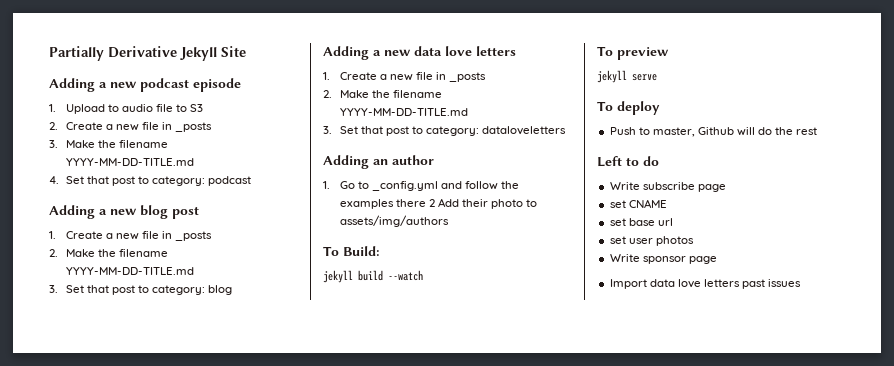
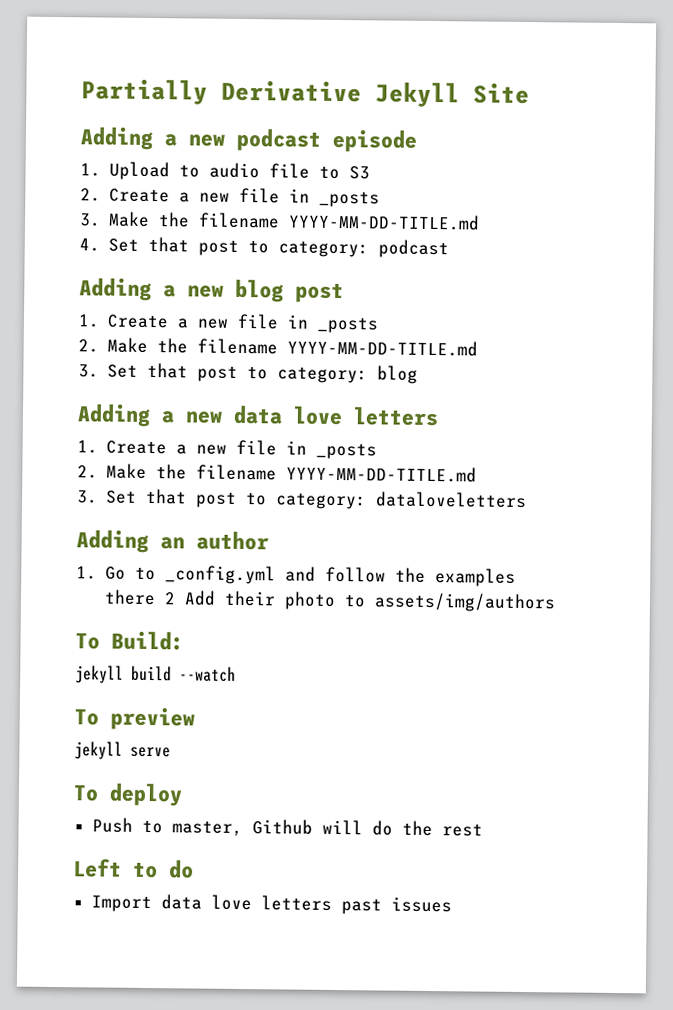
- Write subscribe page
- set CNAME
- set base url
- set user photos
- Write sponsor page

